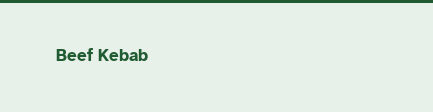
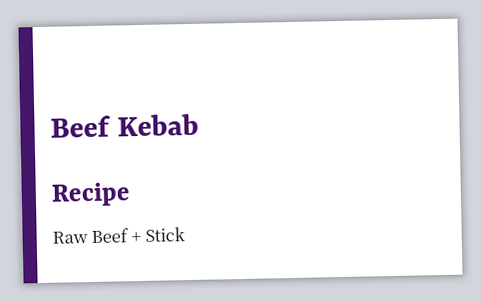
+ Recipe
+ Raw Beef + Stick

